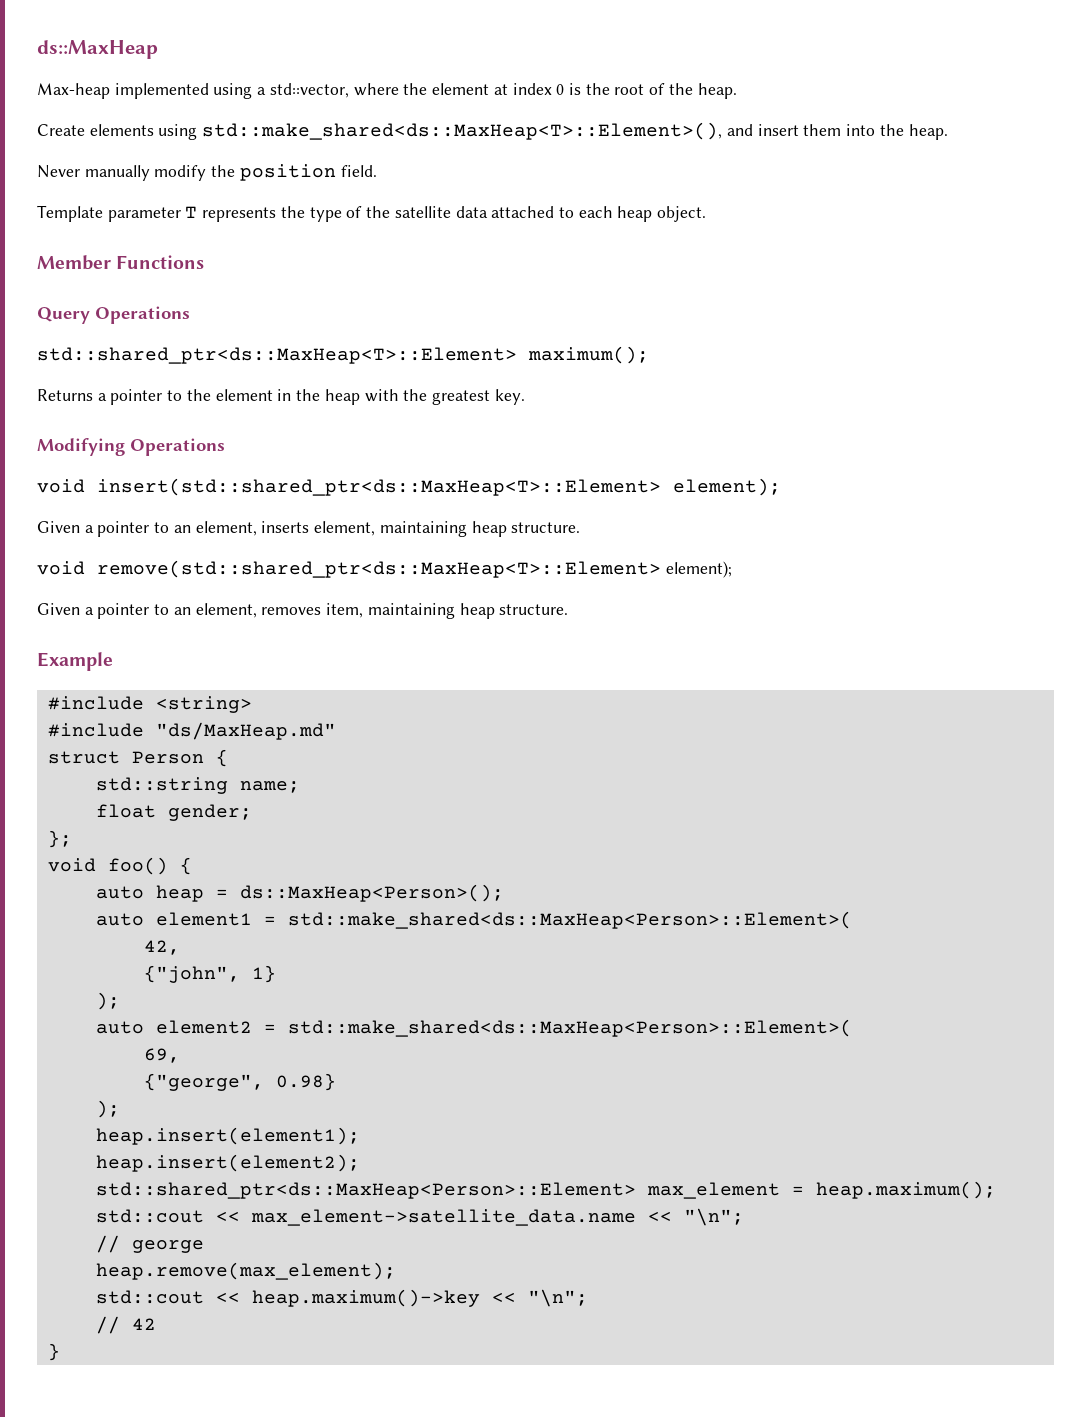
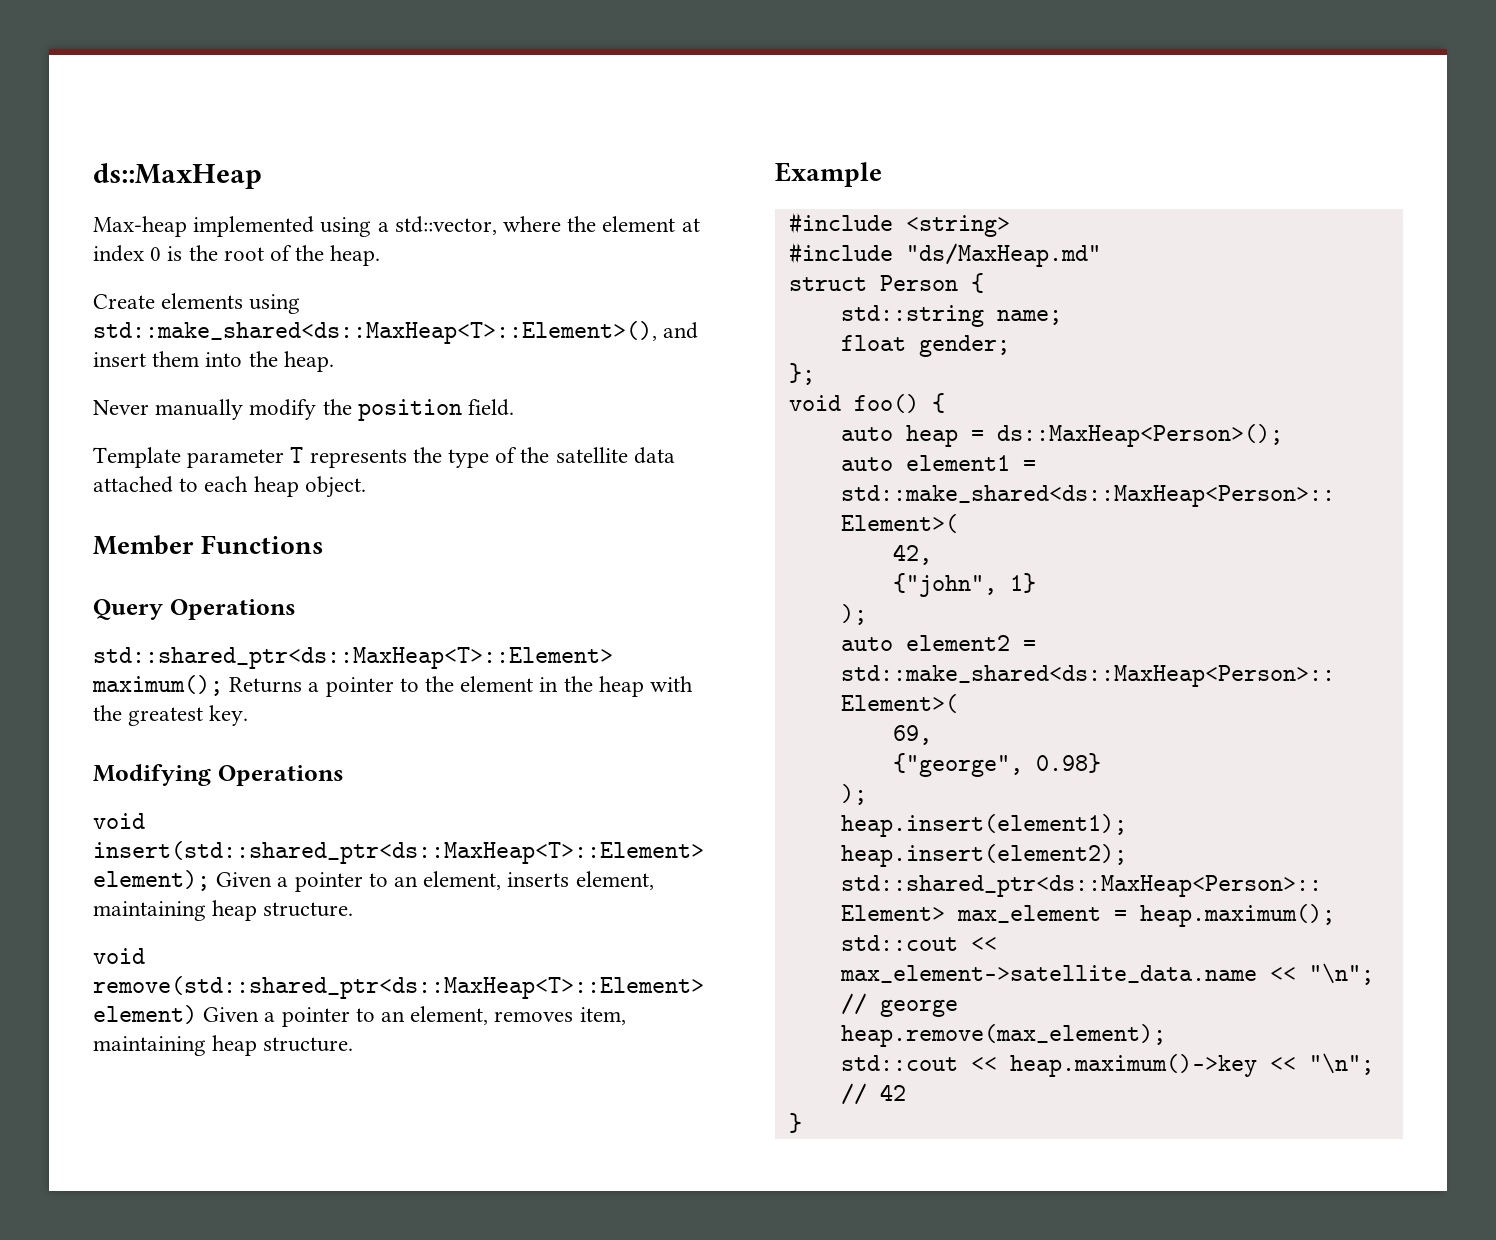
- std::shared_ptr<ds::MaxHeap<T>::Element> maximum();
- Returns a pointer to the element in the heap with the greatest key.
+ std::shared_ptr<ds::MaxHeap<T>::Element> maximum(); Returns a pointer to the element in the heap with the greatest key.
- void insert(std::shared_ptr<ds::MaxHeap<T>::Element> element);
- Given a pointer to an element, inserts element, maintaining heap structure.
+ void insert(std::shared_ptr<ds::MaxHeap<T>::Element> element); Given a pointer to an element, inserts element, maintaining heap structure.
- void remove(std::shared_ptr<ds::MaxHeap<T>::Element> element);
- Given a pointer to an element, removes item, maintaining heap structure.
+ void remove(std::shared_ptr<ds::MaxHeap<T>::Element> element) Given a pointer to an element, removes item, maintaining heap structure.

